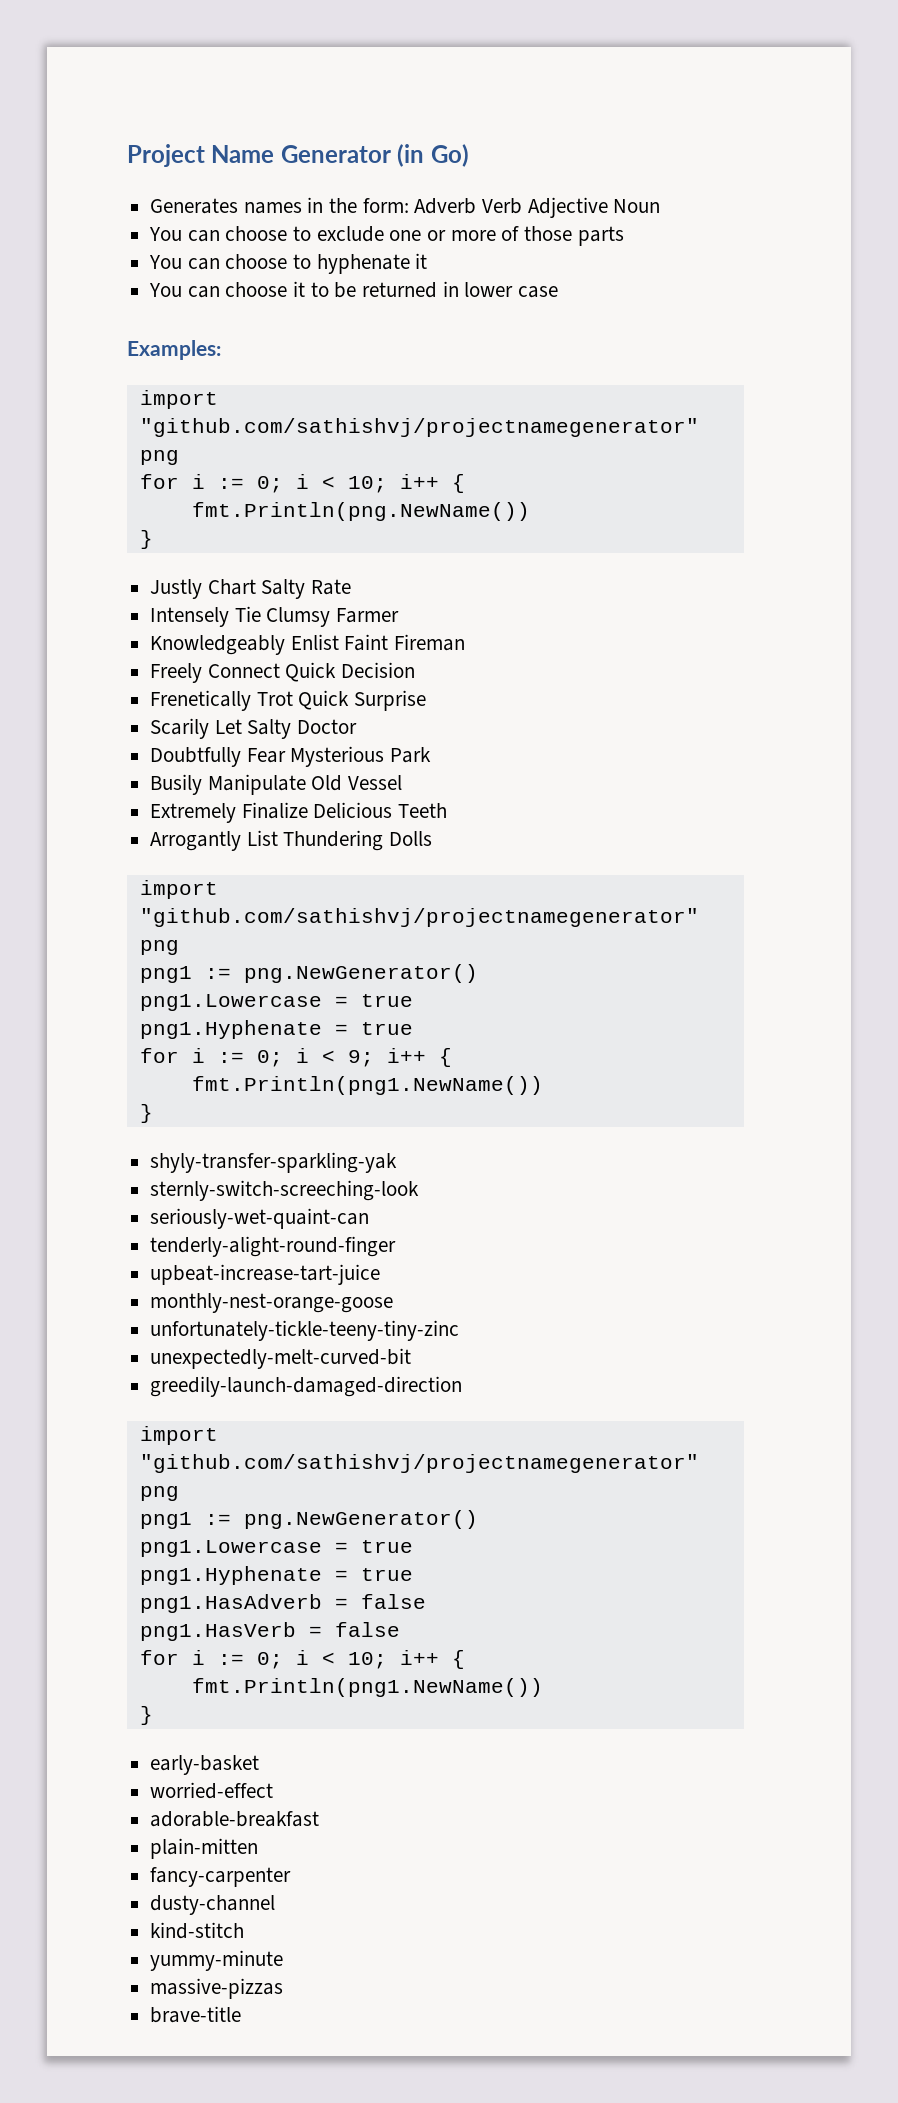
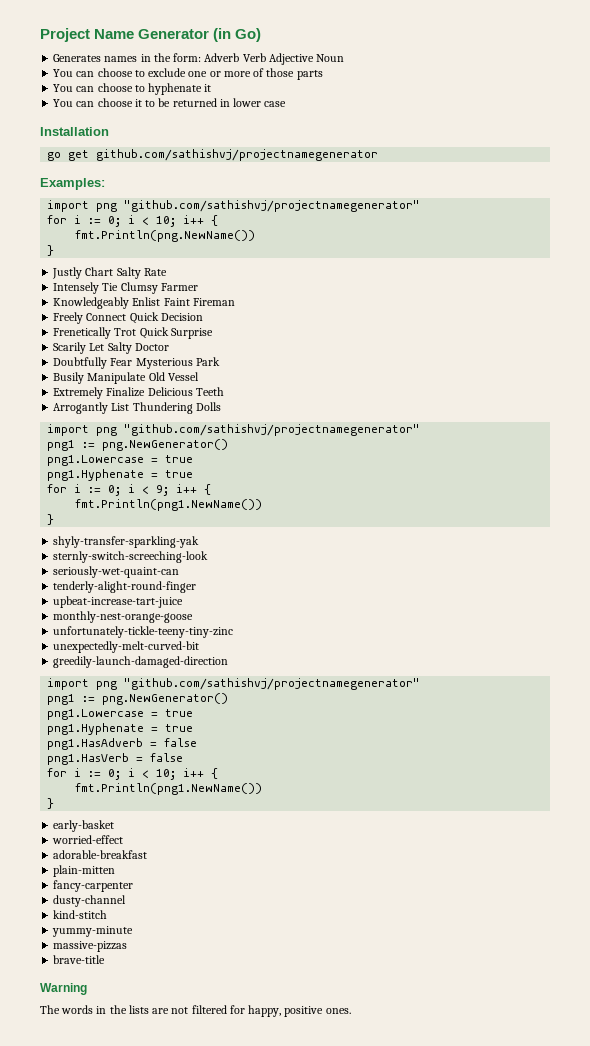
+ Installation
+ go get github.com/sathishvj/projectnamegenerator
  Examples:
- import "github.com/sathishvj/projectnamegenerator" png
+ import png "github.com/sathishvj/projectnamegenerator"
  Arrogantly List Thundering Dolls
- import "github.com/sathishvj/projectnamegenerator" png
+ import png "github.com/sathishvj/projectnamegenerator"
  greedily-launch-damaged-direction
- import "github.com/sathishvj/projectnamegenerator" png
+ import png "github.com/sathishvj/projectnamegenerator"
+ Warning
+ The words in the lists are not filtered for happy, positive ones.

